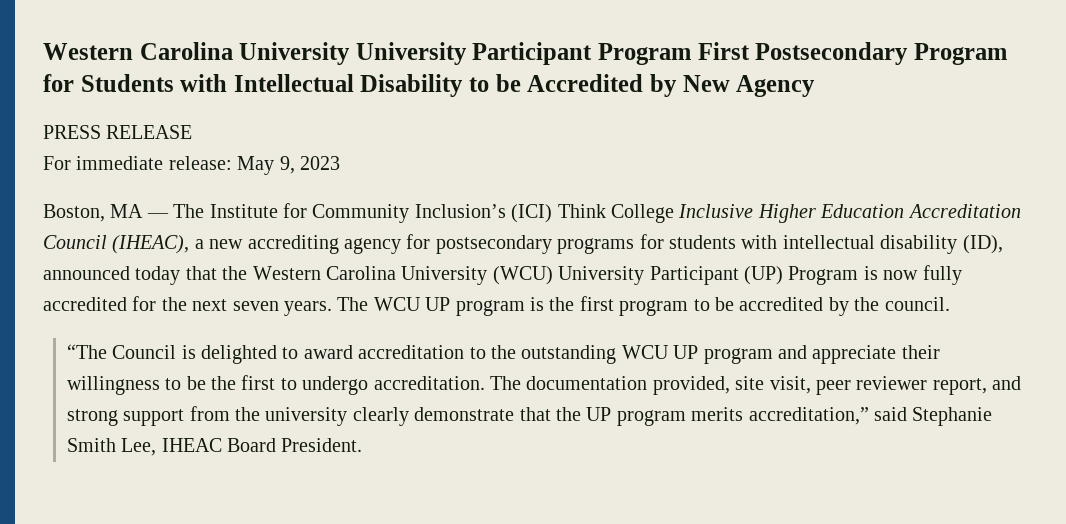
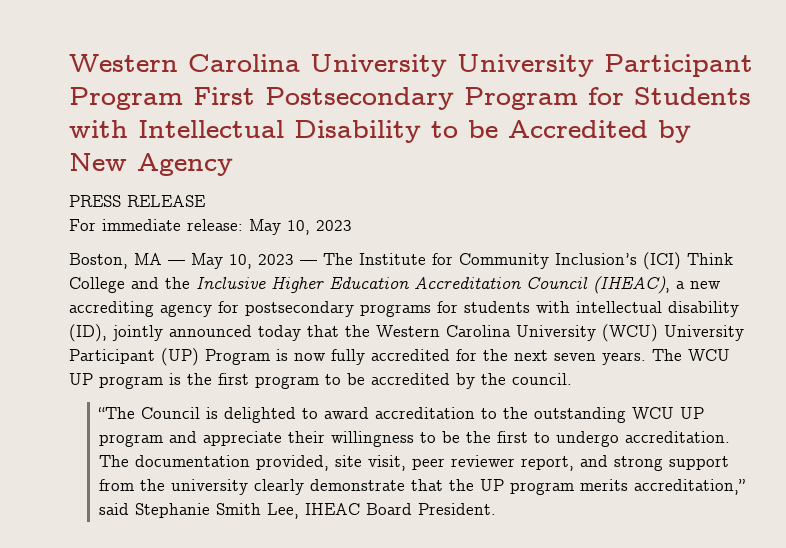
- For immediate release: May 9, 2023
+ For immediate release: May 10, 2023
- Boston, MA — The Institute for Community Inclusion’s (ICI) Think College Inclusive Higher Education Accreditation Council (IHEAC), a new accrediting agency for postsecondary programs for students with intellectual disability (ID), announced today that the Western Carolina University (WCU) University Participant (UP) Program is now fully accredited for the next seven years.
+ Boston, MA — May 10, 2023 — The Institute for Community Inclusion’s (ICI) Think College and the Inclusive Higher Education Accreditation Council (IHEAC), a new accrediting agency for postsecondary programs for students with intellectual disability (ID), jointly announced today that the Western Carolina University (WCU) University Participant (UP) Program is now fully accredited for the next seven years.

